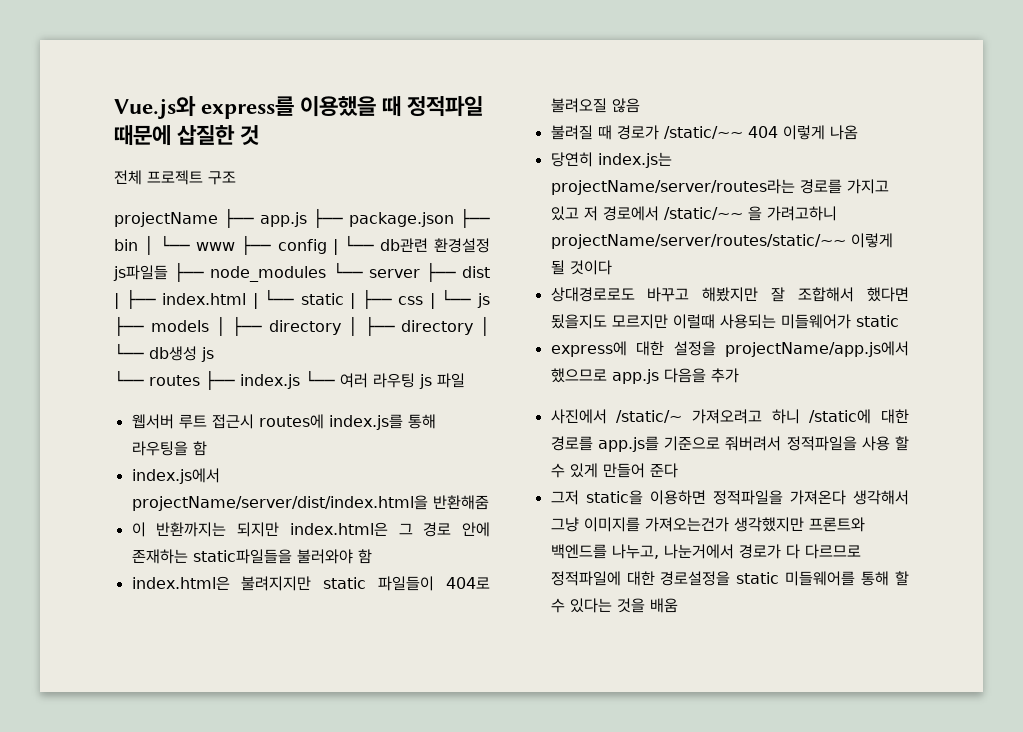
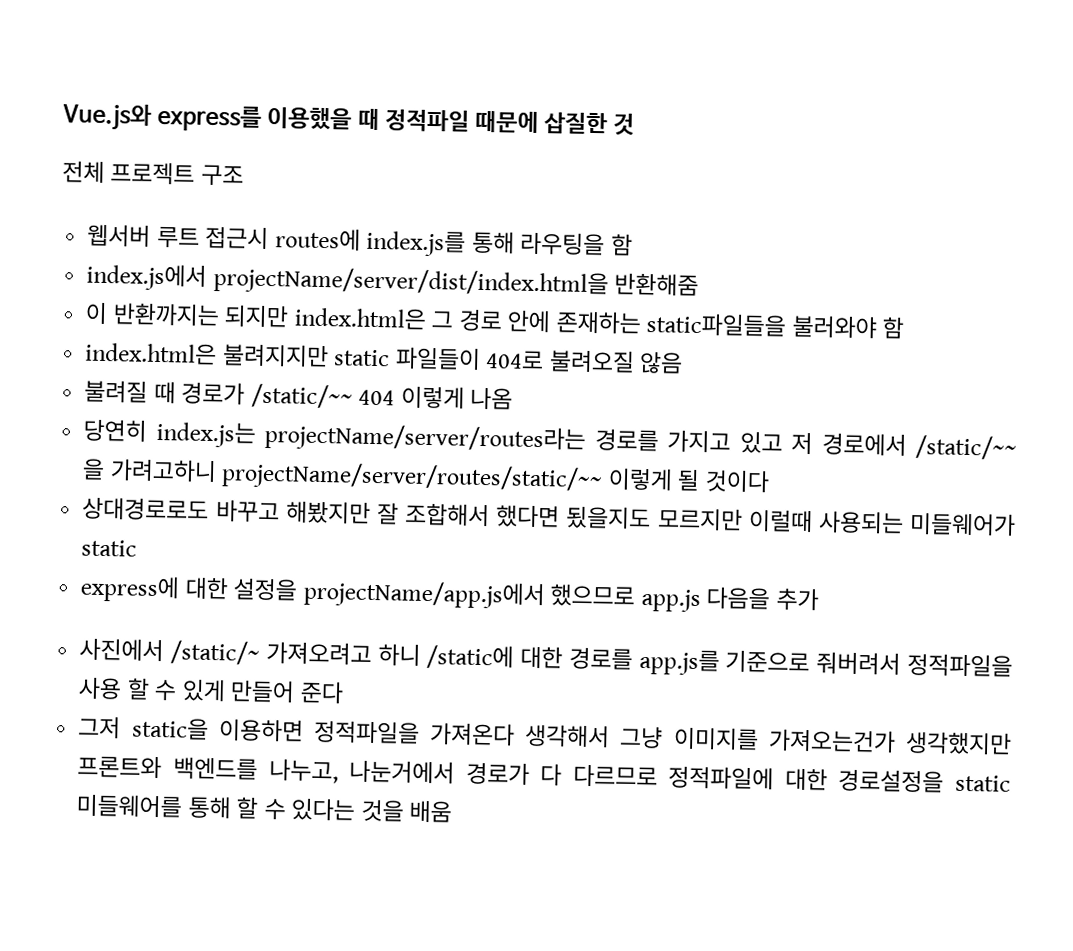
- projectName ├── app.js ├── package.json ├── bin │ └── www ├── config | └── db관련 환경설정 js파일들 ├── node_modules └── server ├── dist | ├── index.html | └── static | ├── css | └── js ├── models │ ├── directory │ ├── directory │ └── db생성 js
- └── routes ├── index.js └── 여러 라우팅 js 파일

